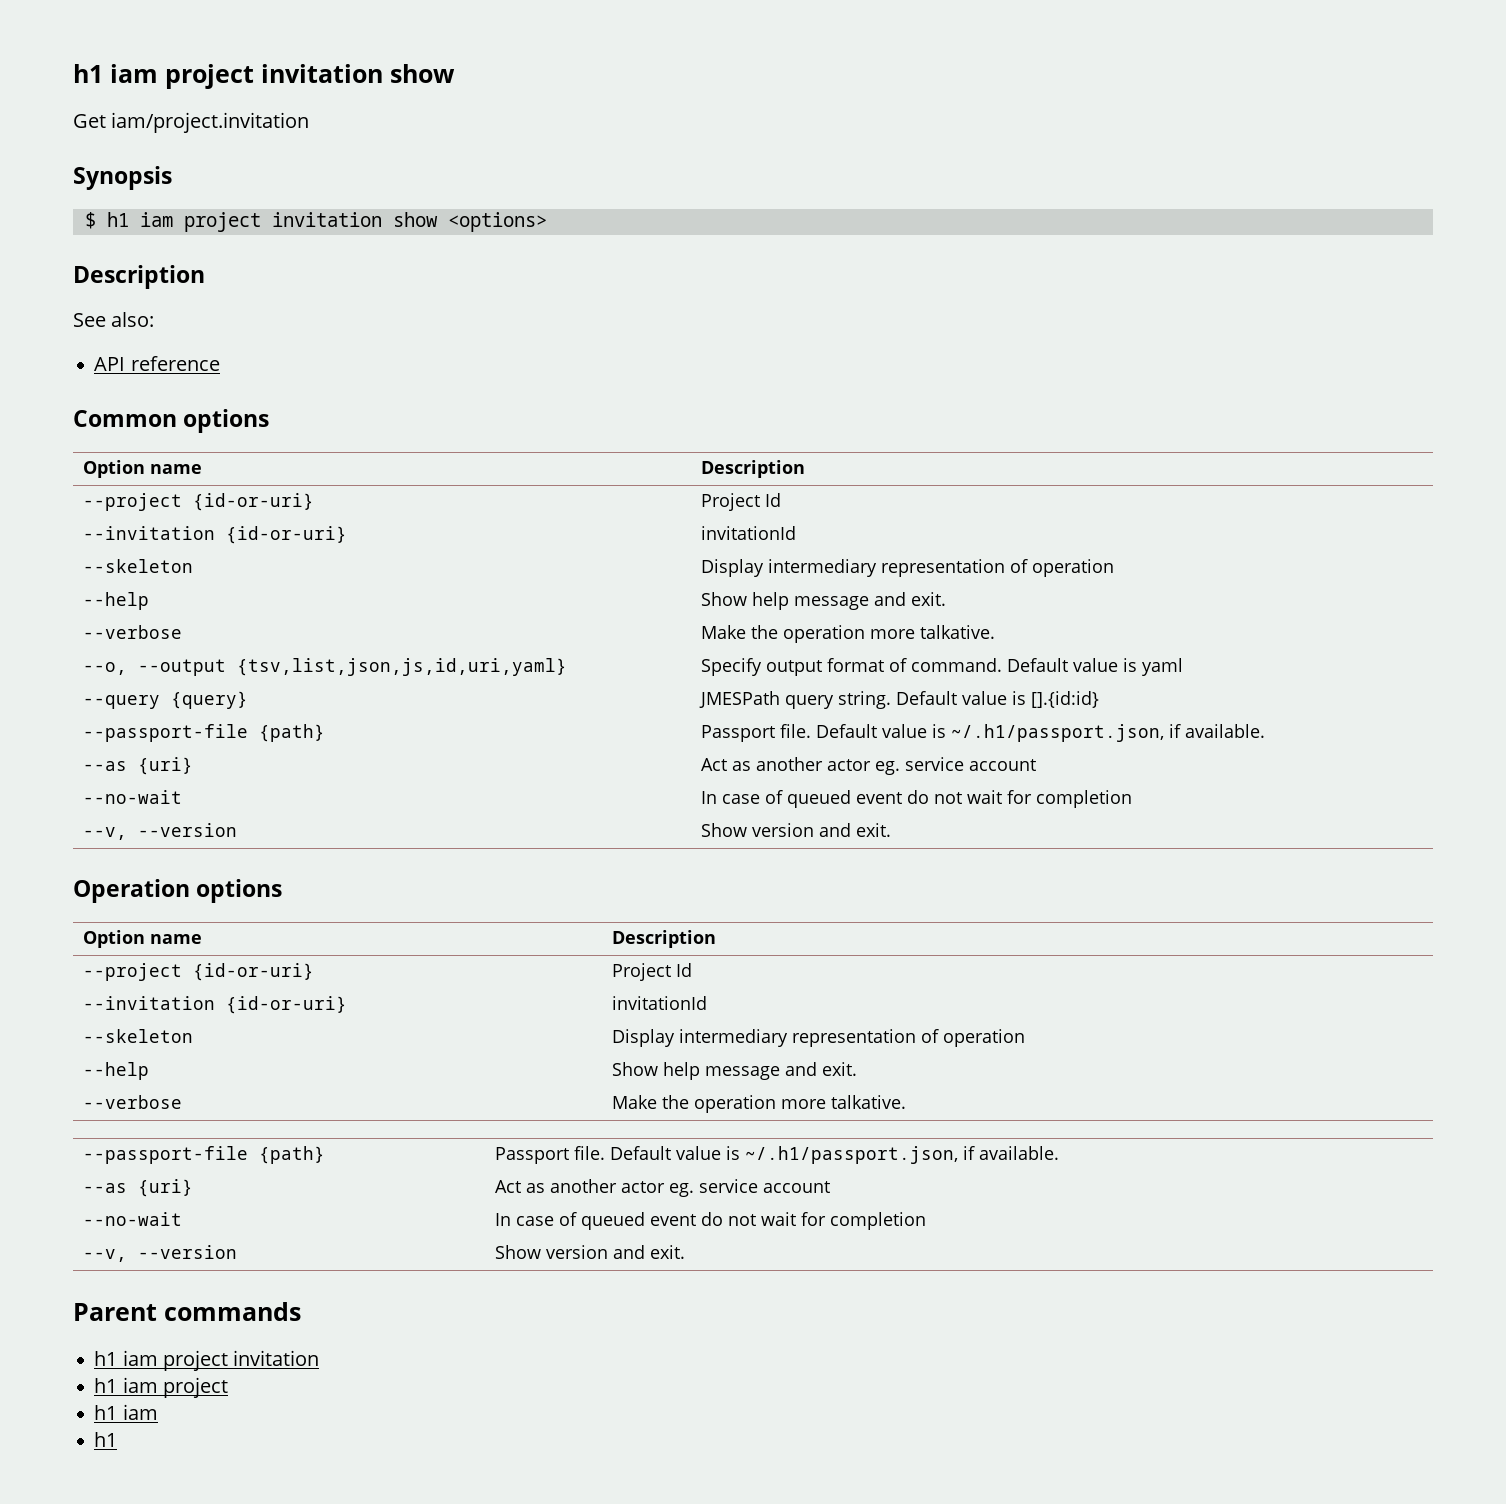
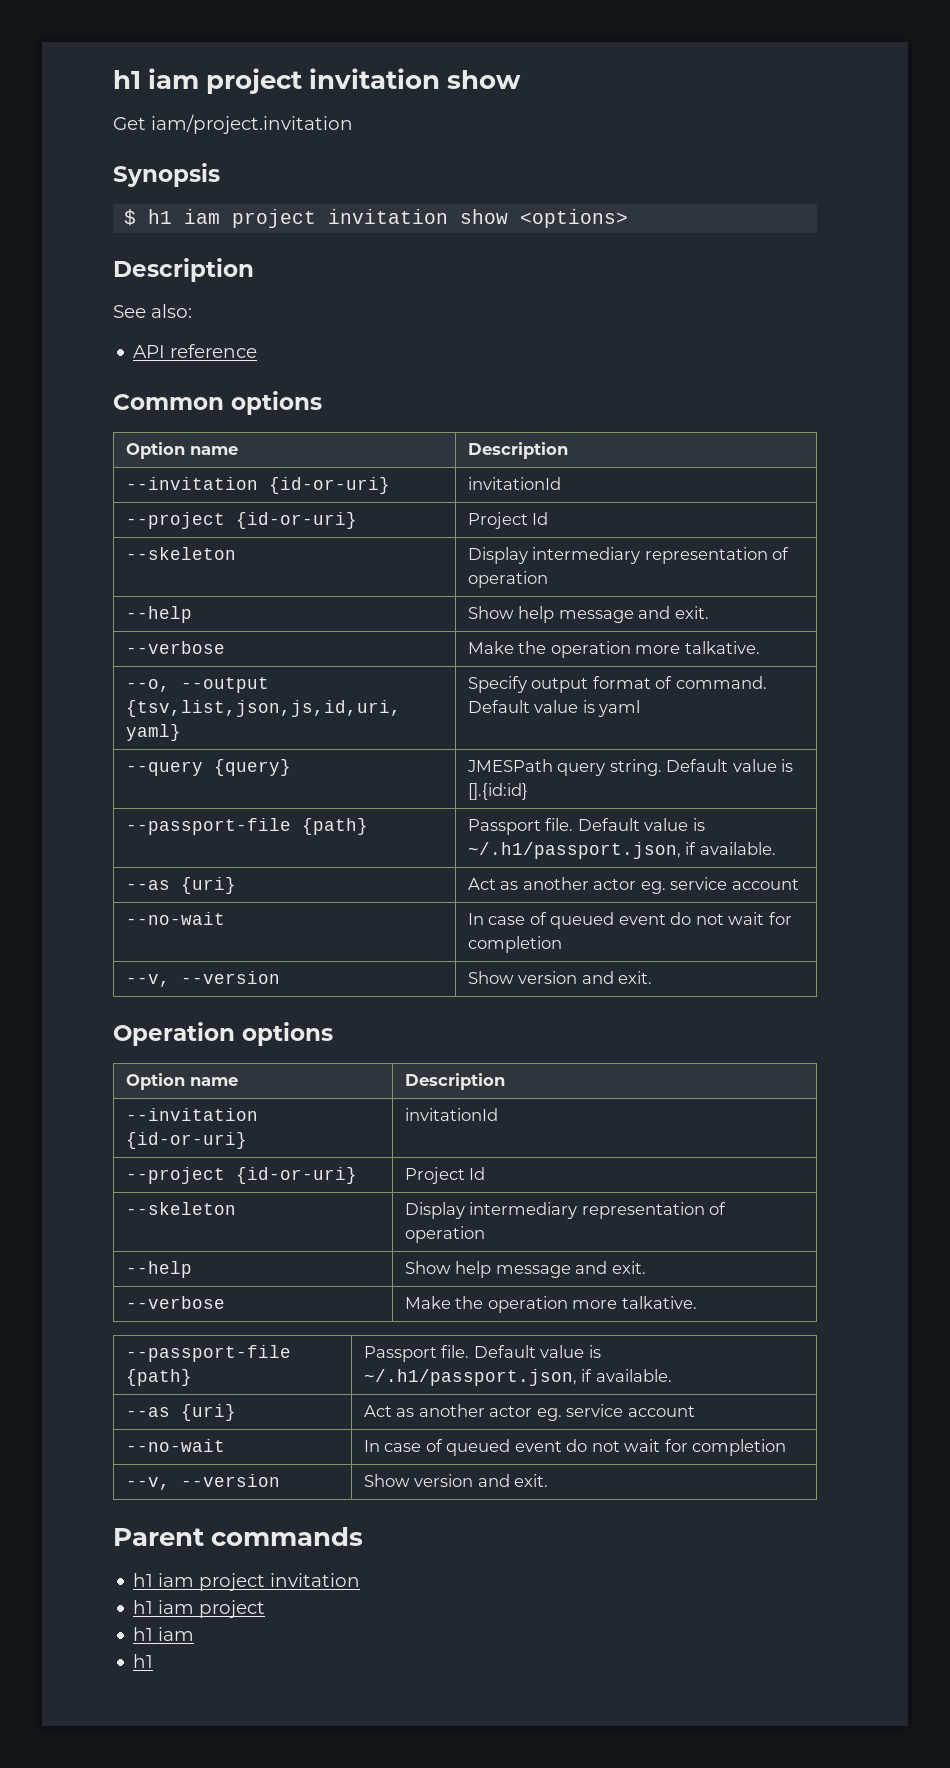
  Common options
  Option name | Description
+ --invitation {id-or-uri} | invitationId
  --project {id-or-uri} | Project Id
- --invitation {id-or-uri} | invitationId
  Operation options
  Option name | Description
+ --invitation {id-or-uri} | invitationId
  --project {id-or-uri} | Project Id
- --invitation {id-or-uri} | invitationId

